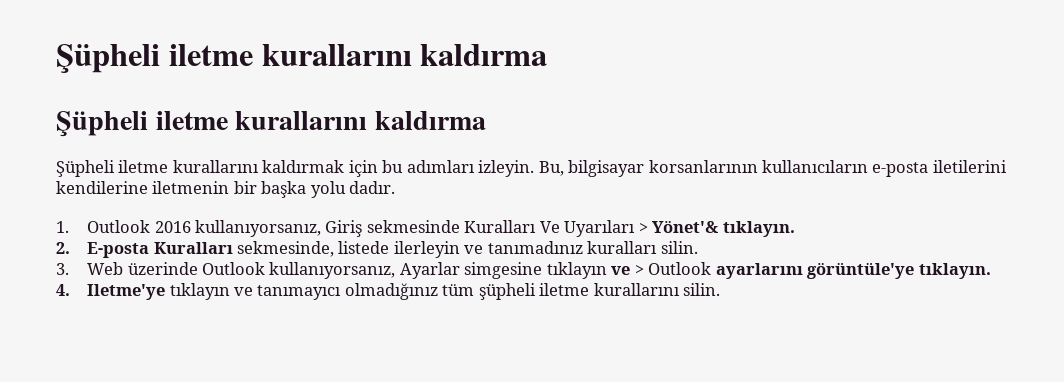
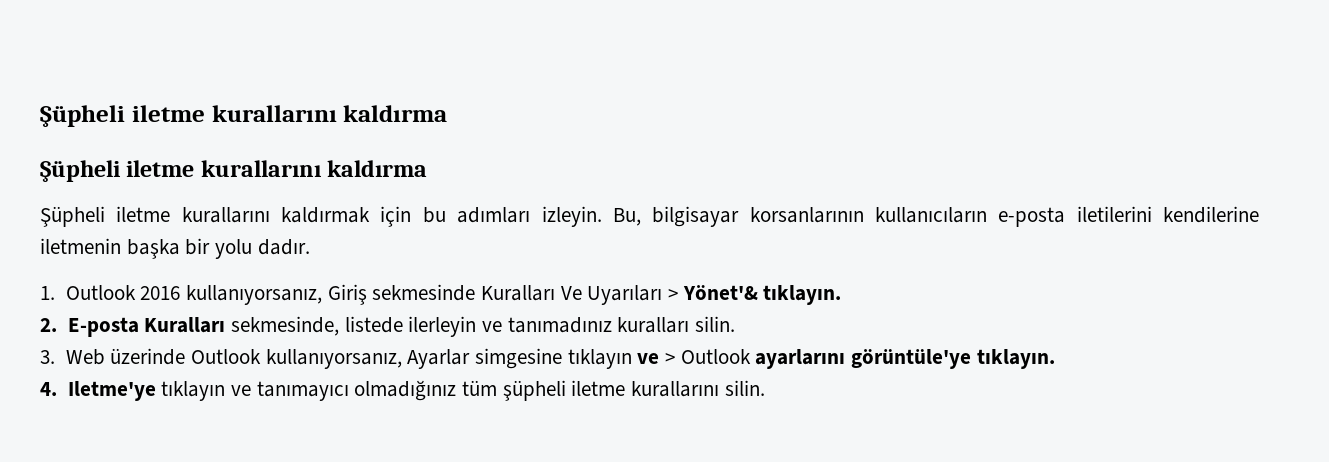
- Bu, bilgisayar korsanlarının kullanıcıların e-posta iletilerini kendilerine iletmenin bir başka yolu dadır.
+ Bu, bilgisayar korsanlarının kullanıcıların e-posta iletilerini kendilerine iletmenin başka bir yolu dadır.

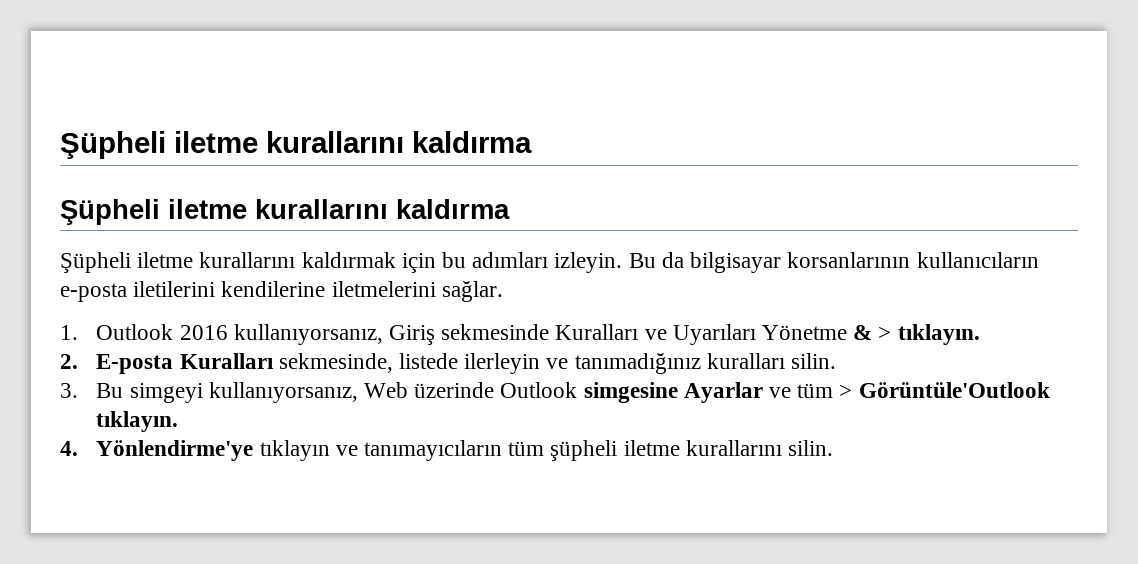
- Bu, bilgisayar korsanlarının kullanıcıların e-posta iletilerini kendilerine iletmenin başka bir yolu dadır.
+ Bu da bilgisayar korsanlarının kullanıcıların e-posta iletilerini kendilerine iletmelerini sağlar.
- 1. Outlook 2016 kullanıyorsanız, Giriş sekmesinde Kuralları Ve Uyarıları > Yönet'& tıklayın.
+ 1. Outlook 2016 kullanıyorsanız, Giriş sekmesinde Kuralları ve Uyarıları Yönetme & > tıklayın.
- 2. E-posta Kuralları sekmesinde, listede ilerleyin ve tanımadınız kuralları silin.
+ 2. E-posta Kuralları sekmesinde, listede ilerleyin ve tanımadığınız kuralları silin.
- 3. Web üzerinde Outlook kullanıyorsanız, Ayarlar simgesine tıklayın ve > Outlook ayarlarını görüntüle'ye tıklayın.
+ 3. Bu simgeyi kullanıyorsanız, Web üzerinde Outlook simgesine Ayarlar ve tüm > Görüntüle'Outlook tıklayın.
- 4. Iletme'ye tıklayın ve tanımayıcı olmadığınız tüm şüpheli iletme kurallarını silin.
+ 4. Yönlendirme'ye tıklayın ve tanımayıcıların tüm şüpheli iletme kurallarını silin.

